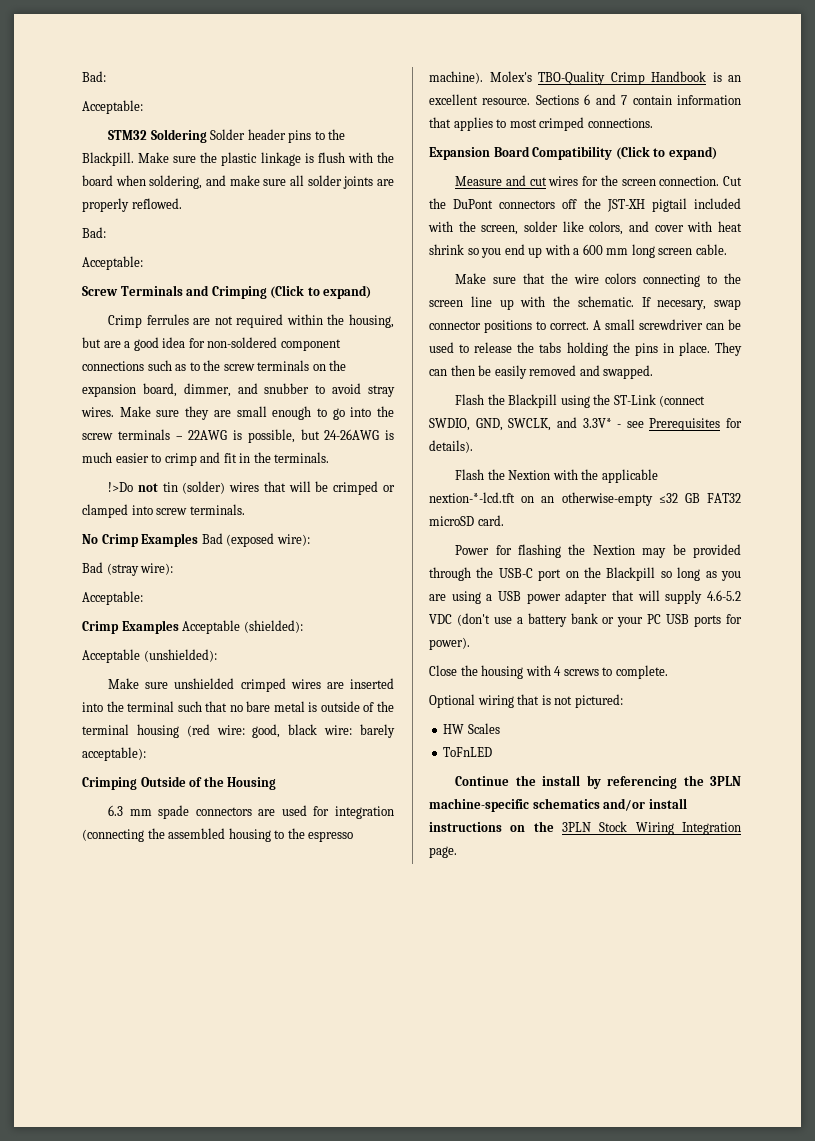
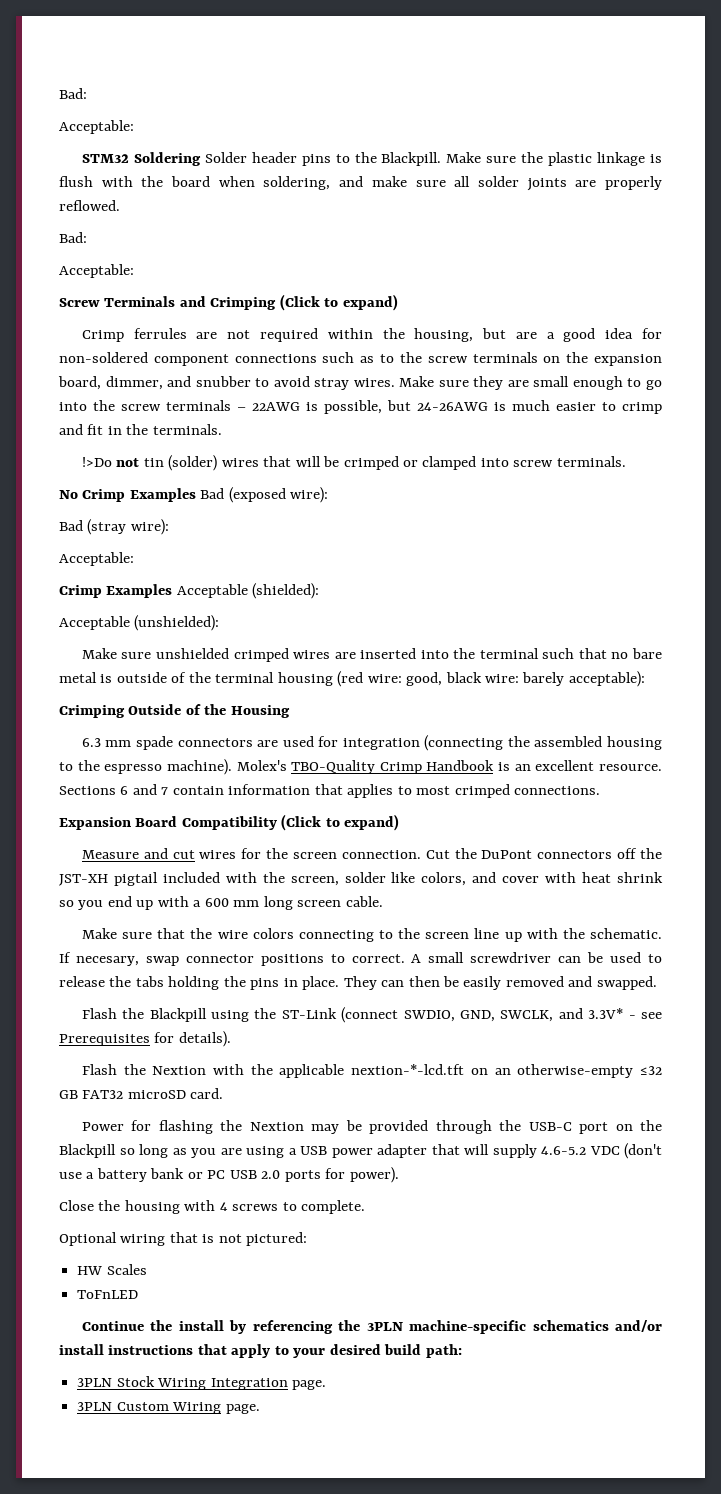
- Power for flashing the Nextion may be provided through the USB-C port on the Blackpill so long as you are using a USB power adapter that will supply 4.6-5.2 VDC (don't use a battery bank or your PC USB ports for power).
+ Power for flashing the Nextion may be provided through the USB-C port on the Blackpill so long as you are using a USB power adapter that will supply 4.6-5.2 VDC (don't use a battery bank or PC USB 2.0 ports for power).
- Continue the install by referencing the 3PLN machine-specific schematics and/or install instructions on the 3PLN Stock Wiring Integration page.
+ Continue the install by referencing the 3PLN machine-specific schematics and/or install instructions that apply to your desired build path:
+ 3PLN Stock Wiring Integration page.
+ 3PLN Custom Wiring page.

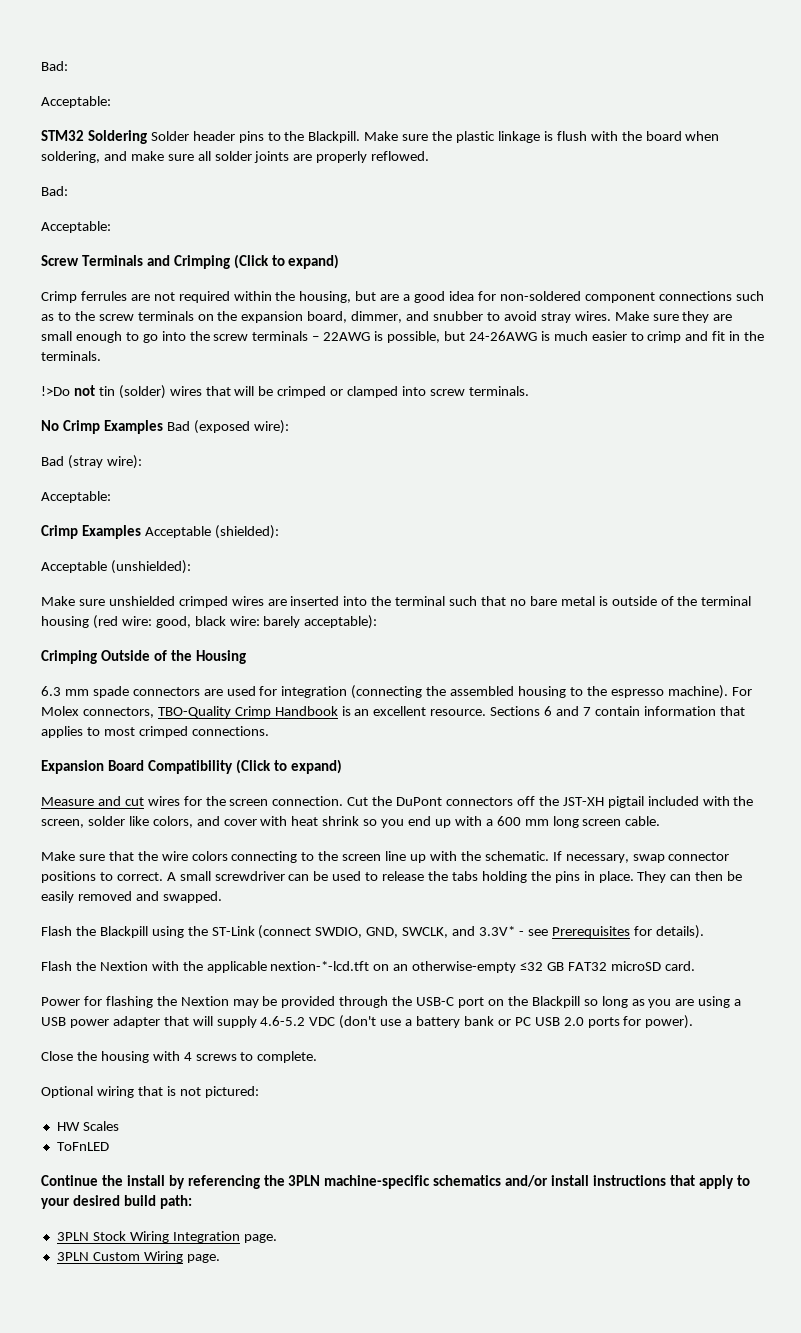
- Molex's TBO-Quality Crimp Handbook is an excellent resource.
+ For Molex connectors, TBO-Quality Crimp Handbook is an excellent resource.
- If necesary, swap connector positions to correct.
+ If necessary, swap connector positions to correct.

